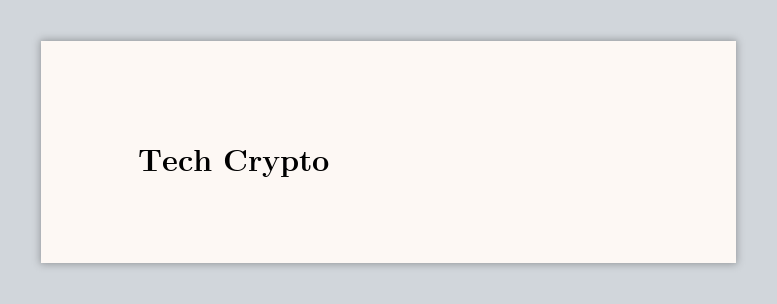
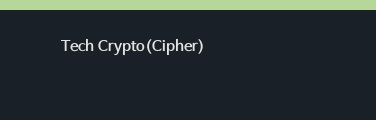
- Tech Crypto
+ Tech Crypto(Cipher)

